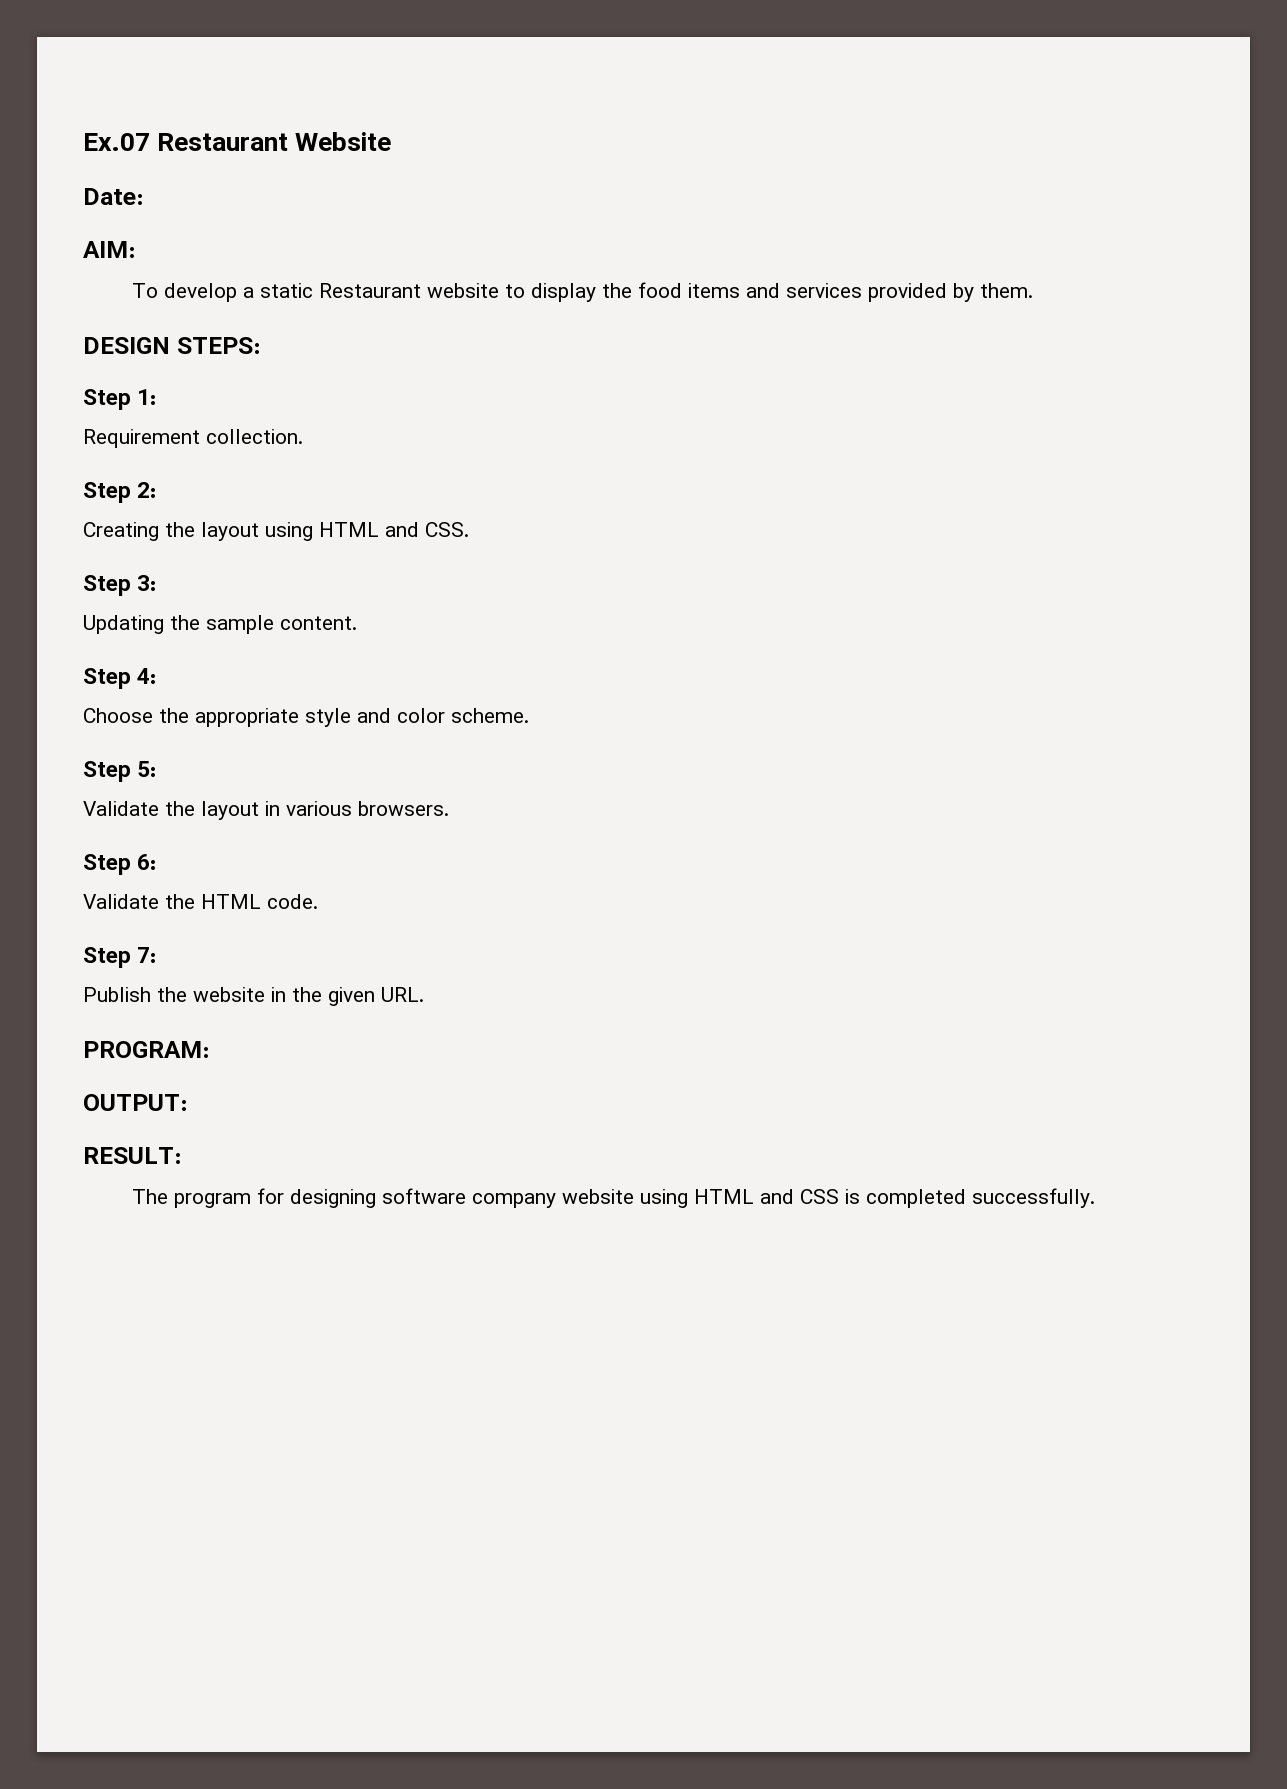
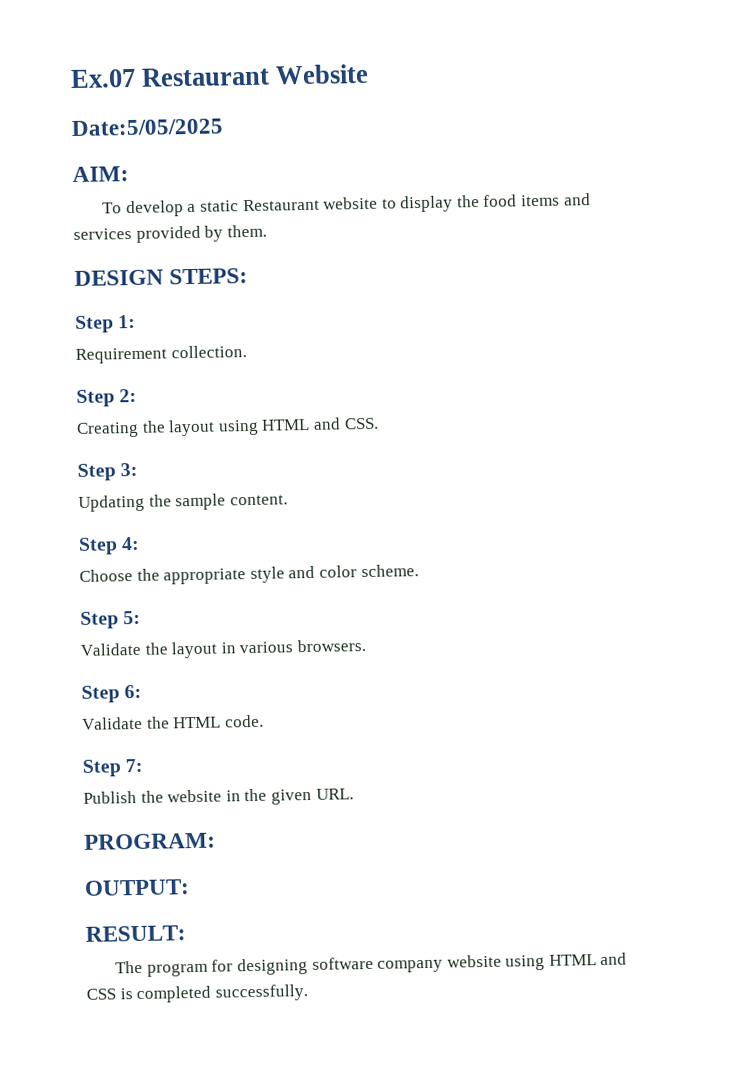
- Date:
+ Date:5/05/2025

